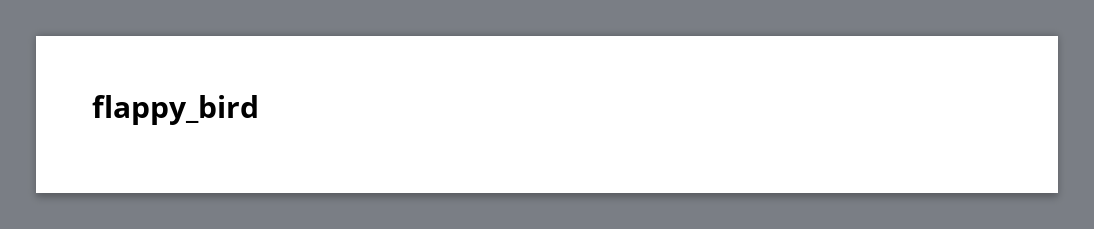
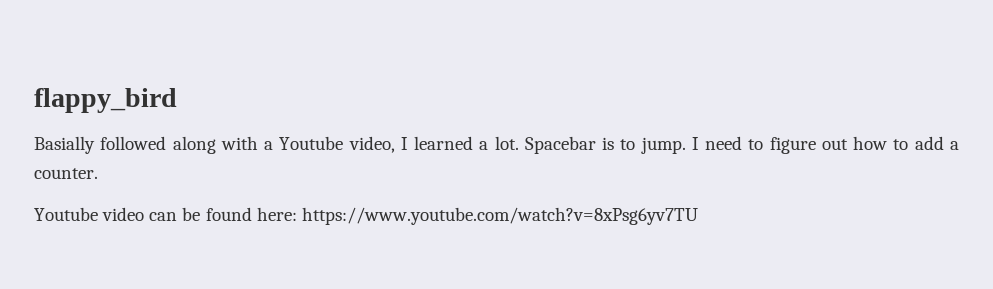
+ Basially followed along with a Youtube video, I learned a lot. Spacebar is to jump. I need to figure out how to add a counter.
+ Youtube video can be found here: https://www.youtube.com/watch?v=8xPsg6yv7TU

